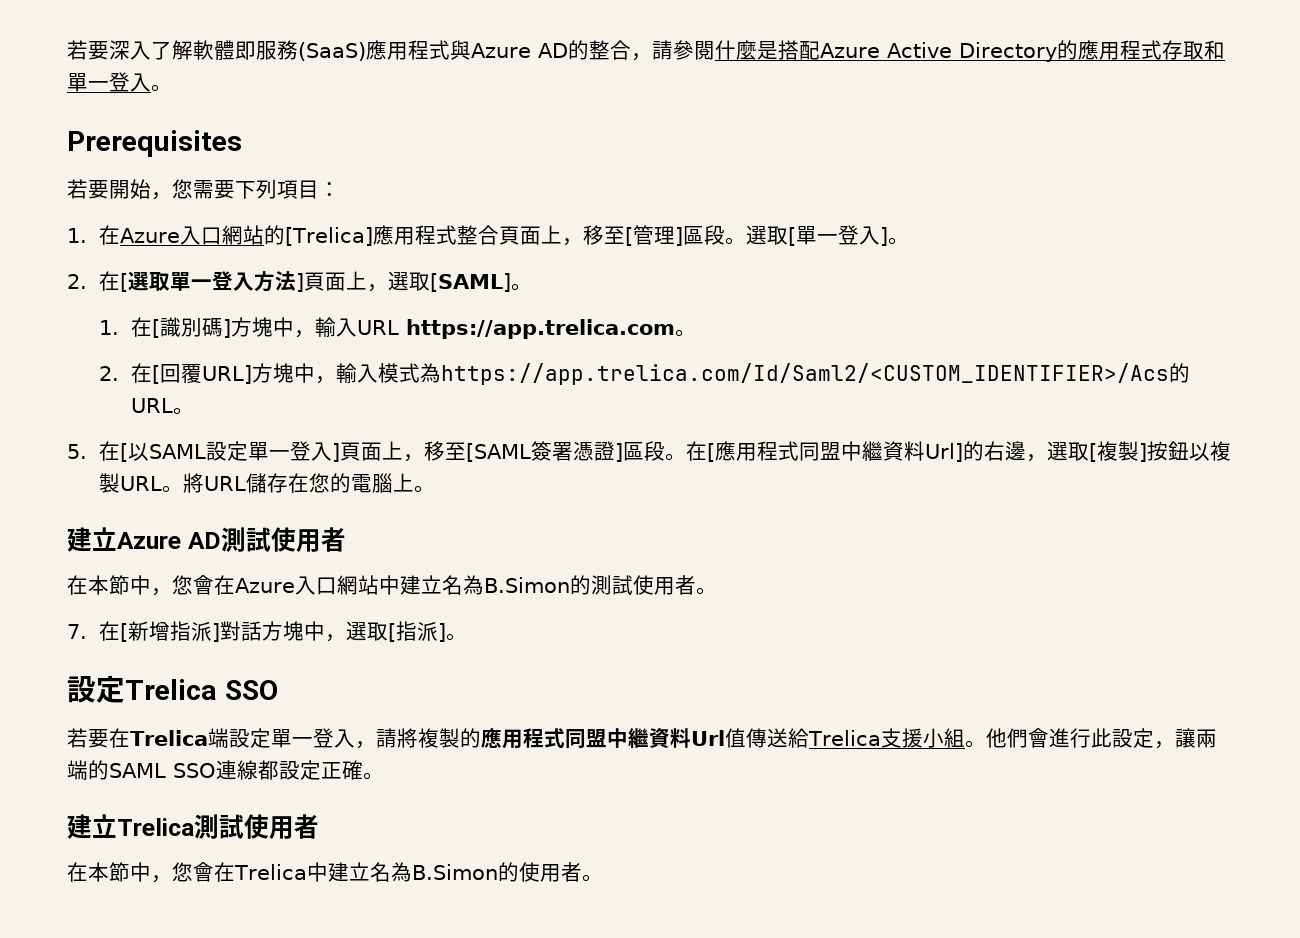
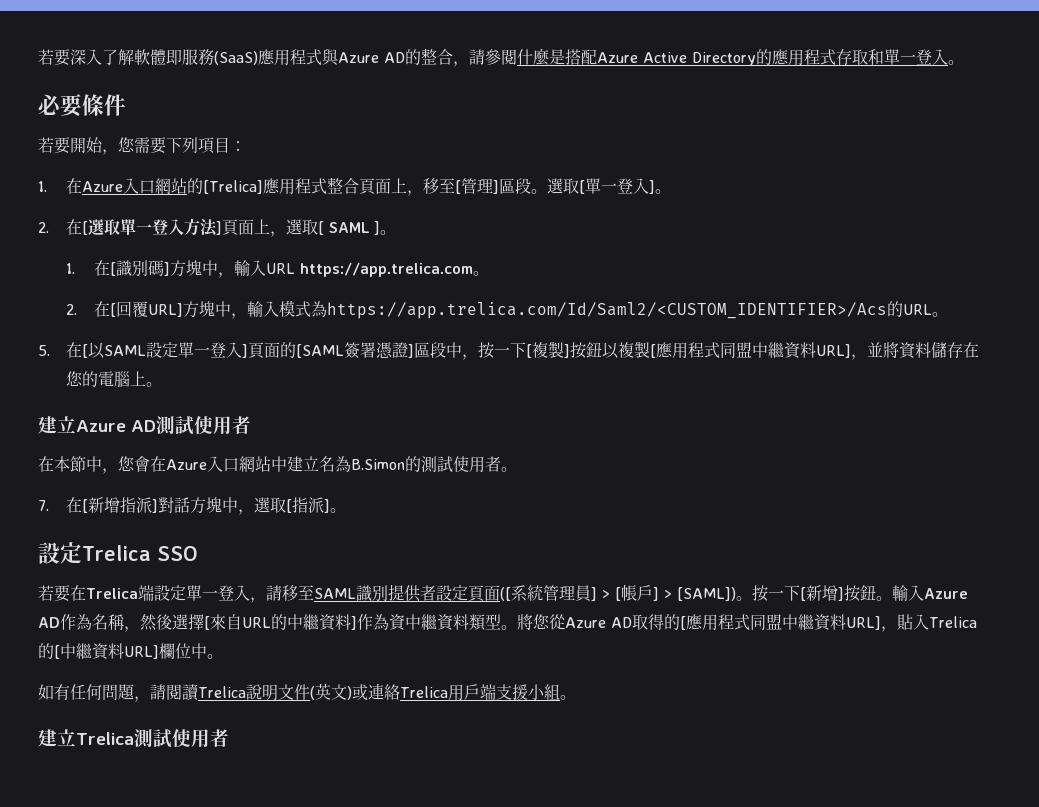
- Prerequisites
+ 必要條件
- 2.在[選取單一登入方法]頁面上，選取[SAML]。
+ 2.在[選取單一登入方法]頁面上，選取[ SAML ]。
- 5.在[以SAML設定單一登入]頁面上，移至[SAML簽署憑證]區段。在[應用程式同盟中繼資料Url]的右邊，選取[複製]按鈕以複製URL。將URL儲存在您的電腦上。
+ 5.在[以SAML設定單一登入]頁面的[SAML簽署憑證]區段中，按一下[複製]按鈕以複製[應用程式同盟中繼資料URL]，並將資料儲存在您的電腦上。
- 若要在Trelica端設定單一登入，請將複製的應用程式同盟中繼資料Url值傳送給Trelica支援小組。他們會進行此設定，讓兩端的SAML SSO連線都設定正確。
+ 若要在Trelica端設定單一登入，請移至SAML識別提供者設定頁面([系統管理員] > [帳戶] > [SAML])。按一下[新增]按鈕。輸入Azure AD作為名稱，然後選擇[來自URL的中繼資料]作為資中繼資料類型。將您從Azure AD取得的[應用程式同盟中繼資料URL]，貼入Trelica的[中繼資料URL]欄位中。
+ 如有任何問題，請閱讀Trelica說明文件(英文)或連絡Trelica用戶端支援小組。
- 在本節中，您會在Trelica中建立名為B.Simon的使用者。

